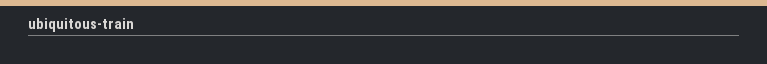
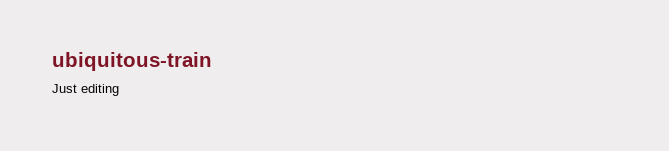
+ Just editing

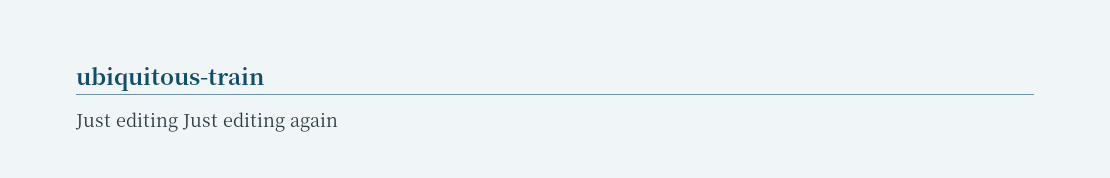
- Just editing
+ Just editing Just editing again

